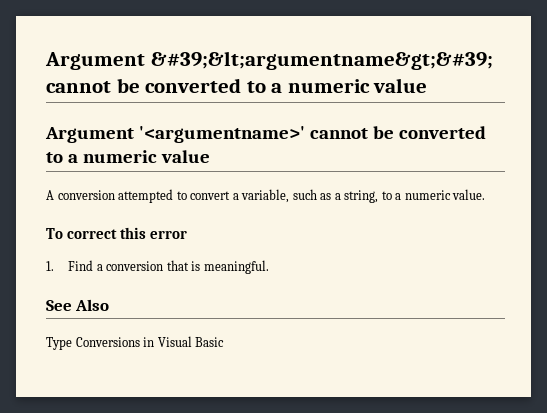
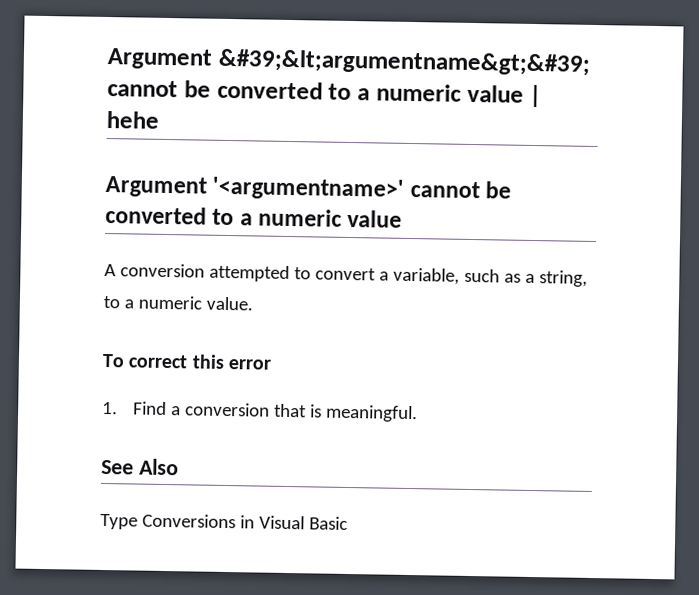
- Argument &#39;&lt;argumentname&gt;&#39; cannot be converted to a numeric value
+ Argument &#39;&lt;argumentname&gt;&#39; cannot be converted to a numeric value | hehe

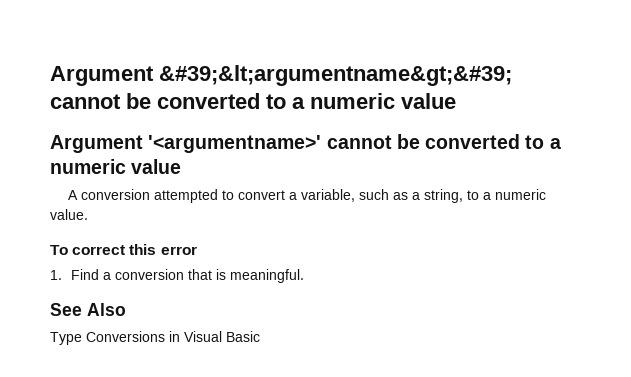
- Argument &#39;&lt;argumentname&gt;&#39; cannot be converted to a numeric value | hehe
+ Argument &#39;&lt;argumentname&gt;&#39; cannot be converted to a numeric value

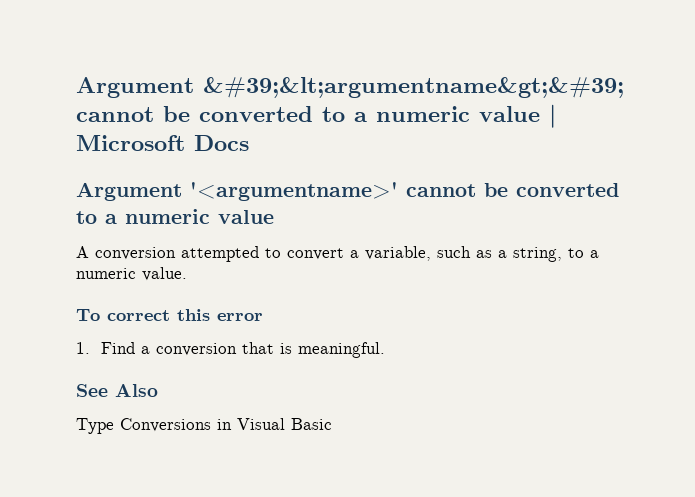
- Argument &#39;&lt;argumentname&gt;&#39; cannot be converted to a numeric value
+ Argument &#39;&lt;argumentname&gt;&#39; cannot be converted to a numeric value | Microsoft Docs

